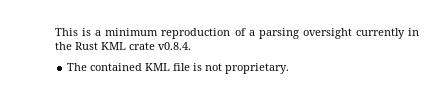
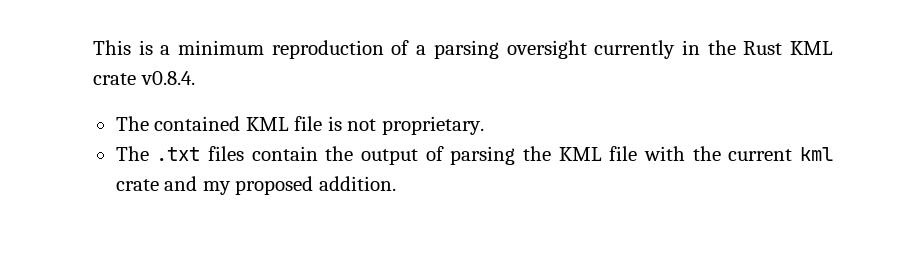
+ The .txt files contain the output of parsing the KML file with the current kml crate and my proposed addition.

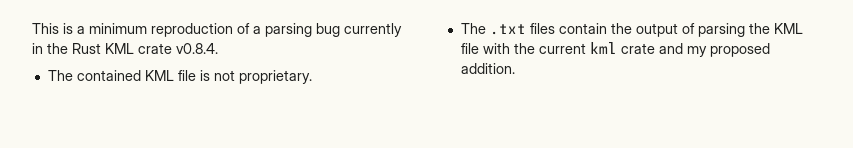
- This is a minimum reproduction of a parsing oversight currently in the Rust KML crate v0.8.4.
+ This is a minimum reproduction of a parsing bug currently in the Rust KML crate v0.8.4.

